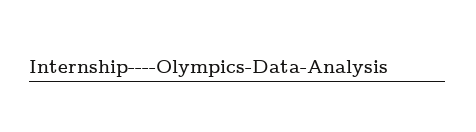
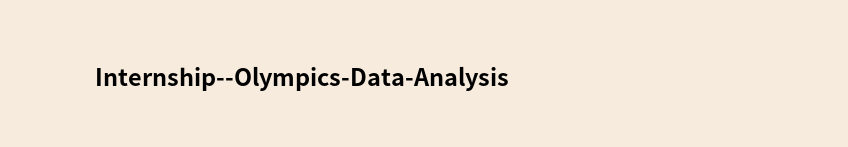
- Internship----Olympics-Data-Analysis
+ Internship--Olympics-Data-Analysis

